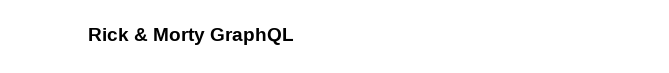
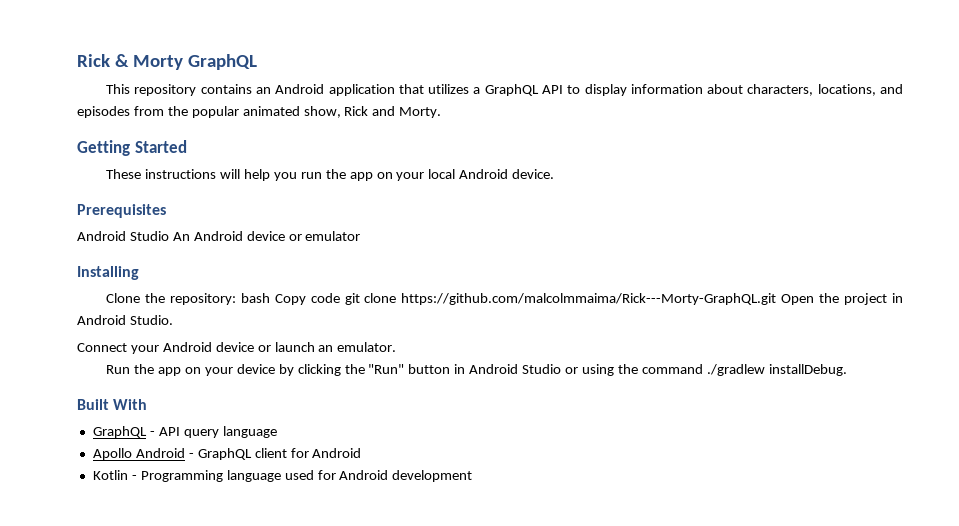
+ This repository contains an Android application that utilizes a GraphQL API to display information about characters, locations, and episodes from the popular animated show, Rick and Morty.
+ Getting Started
+ These instructions will help you run the app on your local Android device.
+ Prerequisites
+ Android Studio An Android device or emulator
+ Installing
+ Clone the repository: bash Copy code git clone https://github.com/malcolmmaima/Rick---Morty-GraphQL.git Open the project in Android Studio.
+ Connect your Android device or launch an emulator.
+ Run the app on your device by clicking the "Run" button in Android Studio or using the command ./gradlew installDebug.
+ Built With
+ GraphQL - API query language
+ Apollo Android - GraphQL client for Android
+ Kotlin - Programming language used for Android development

